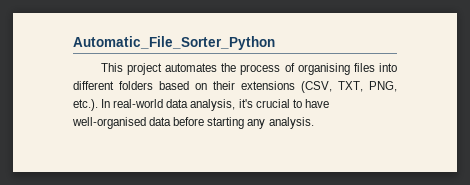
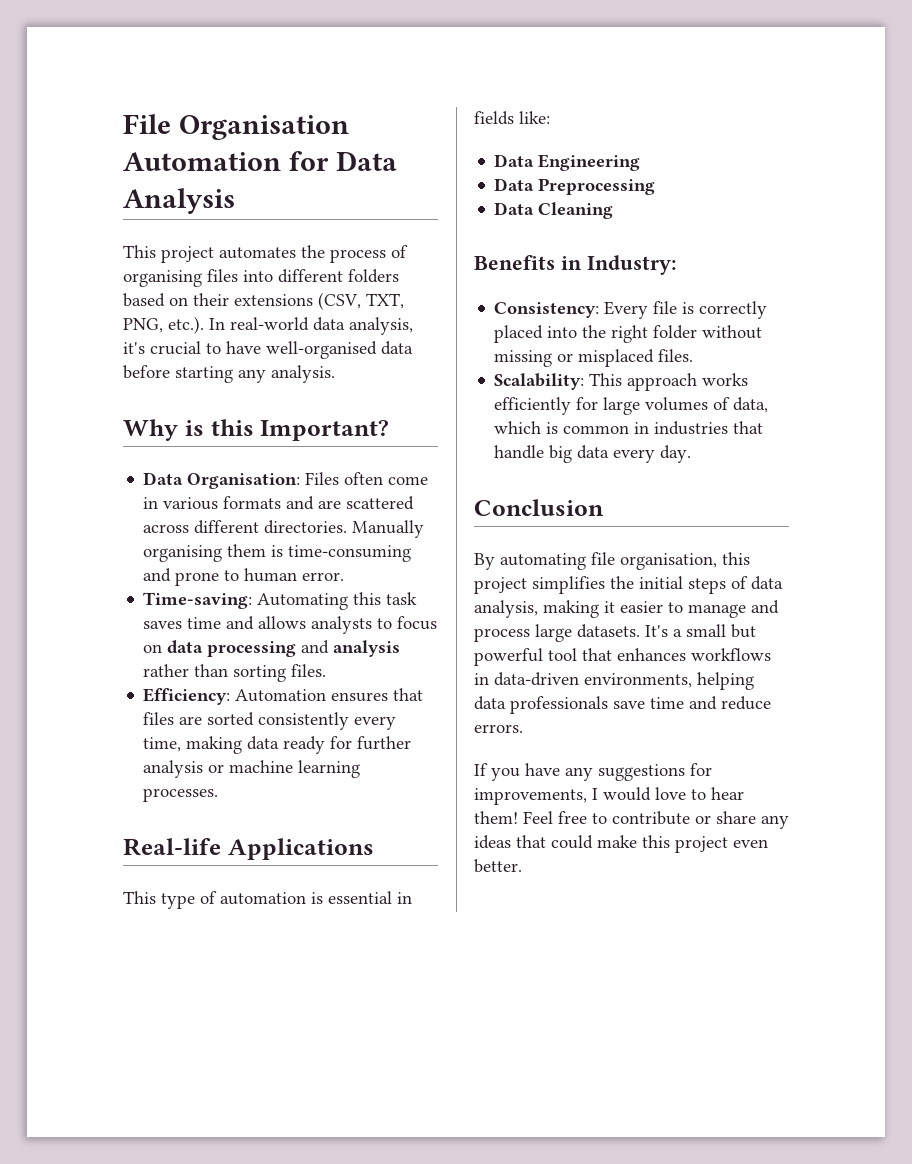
- Automatic_File_Sorter_Python
+ File Organisation Automation for Data Analysis
+ Why is this Important?
+ Data Organisation: Files often come in various formats and are scattered across different directories. Manually organising them is time-consuming and prone to human error.
+ Time-saving: Automating this task saves time and allows analysts to focus on data processing and analysis rather than sorting files.
+ Efficiency: Automation ensures that files are sorted consistently every time, making data ready for further analysis or machine learning processes.
+ Real-life Applications
+ This type of automation is essential in fields like:
+ Data Engineering
+ Data Preprocessing
+ Data Cleaning
+ Benefits in Industry:
+ Consistency: Every file is correctly placed into the right folder without missing or misplaced files.
+ Scalability: This approach works efficiently for large volumes of data, which is common in industries that handle big data every day.
+ Conclusion
+ By automating file organisation, this project simplifies the initial steps of data analysis, making it easier to manage and process large datasets. It's a small but powerful tool that enhances workflows in data-driven environments, helping data professionals save time and reduce errors.
+ If you have any suggestions for improvements, I would love to hear them! Feel free to contribute or share any ideas that could make this project even better.

